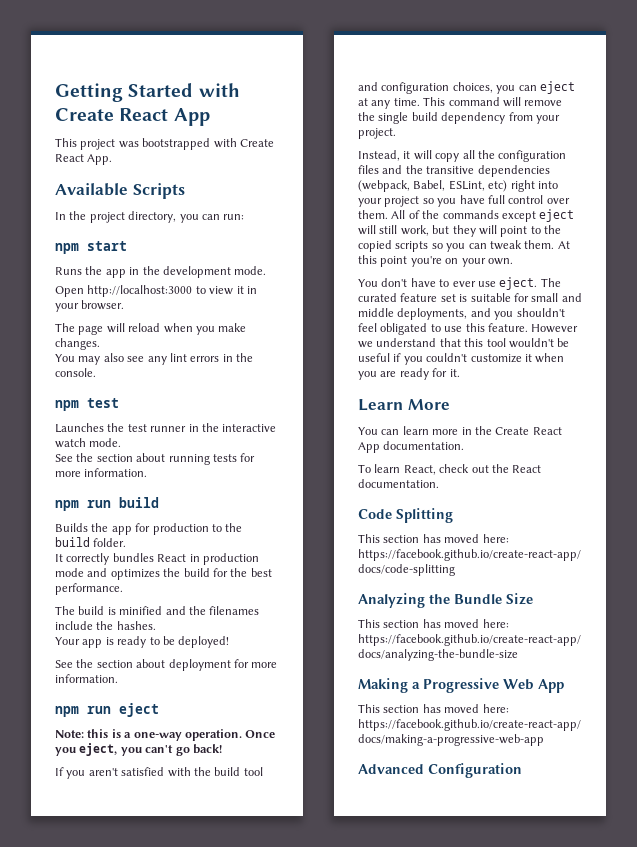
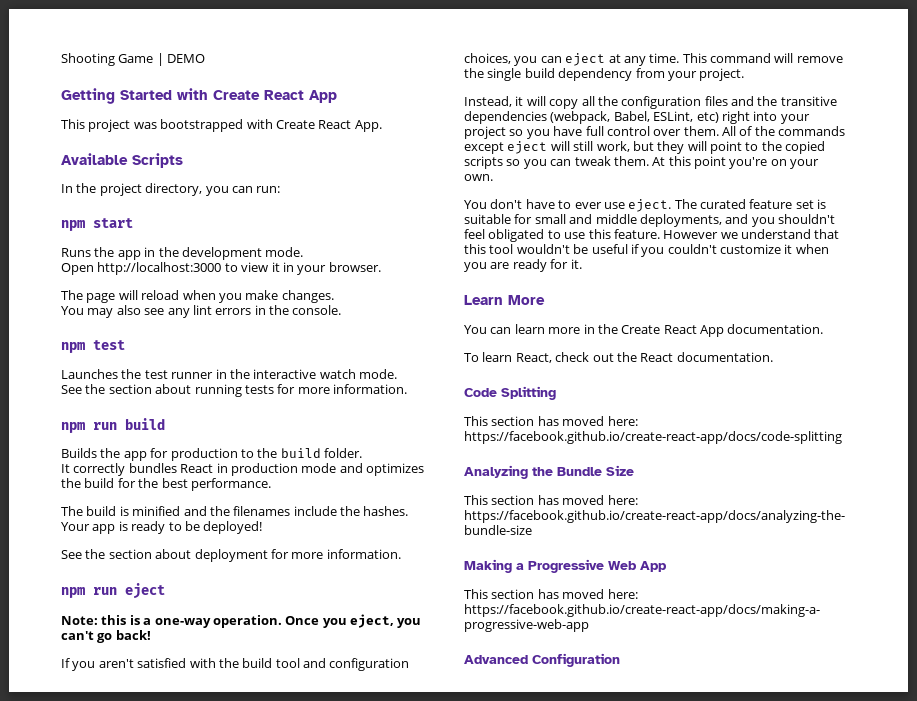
+ Shooting Game | DEMO

